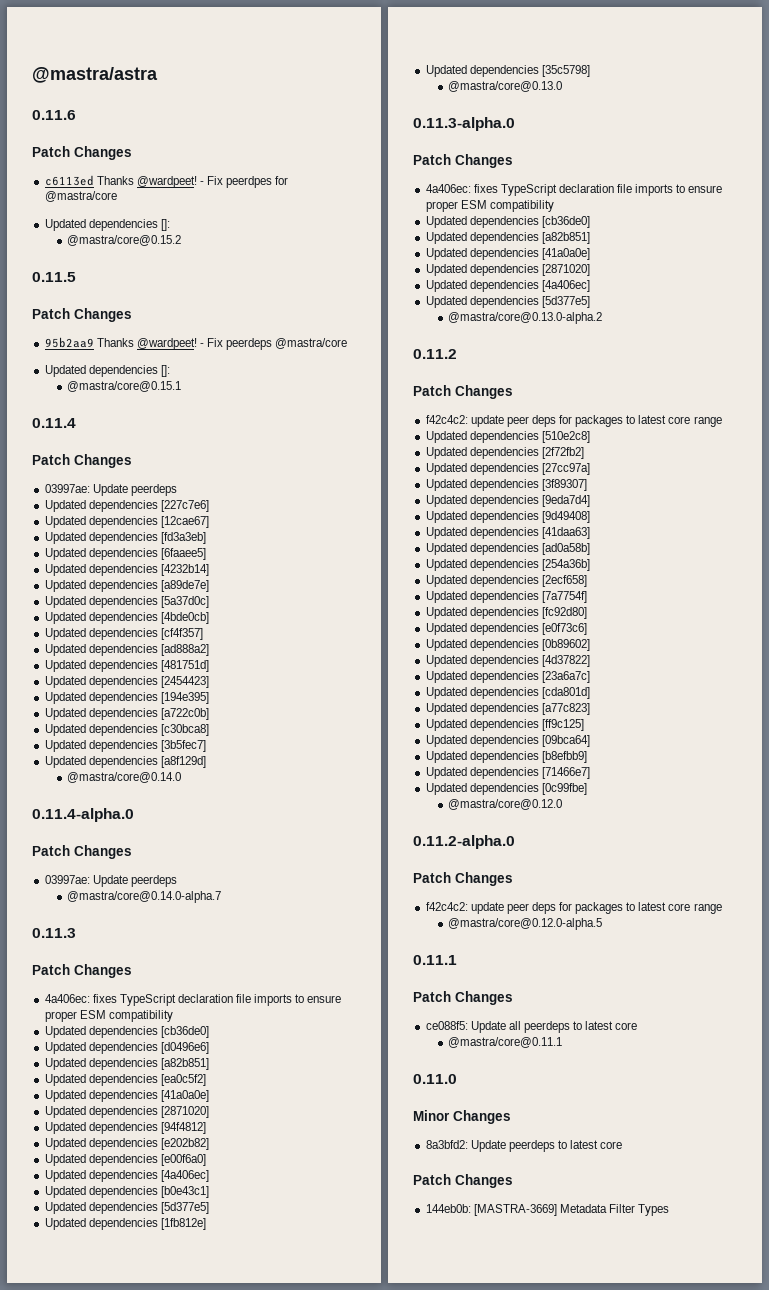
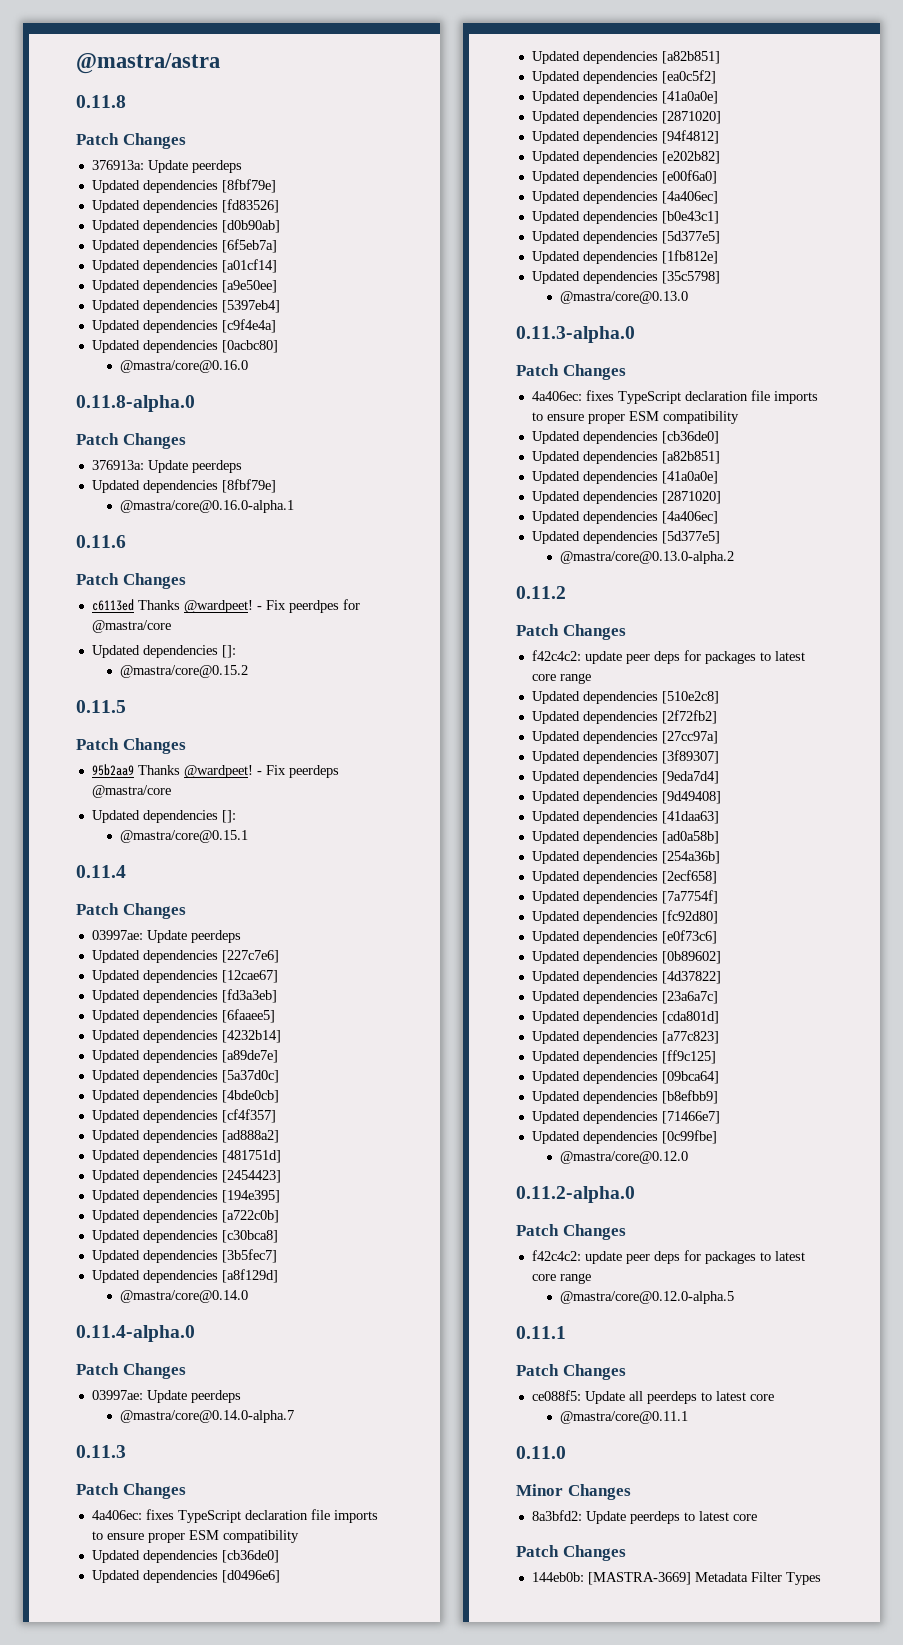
+ 0.11.8
+ Patch Changes
+ 376913a: Update peerdeps
+ Updated dependencies [8fbf79e]
+ Updated dependencies [fd83526]
+ Updated dependencies [d0b90ab]
+ Updated dependencies [6f5eb7a]
+ Updated dependencies [a01cf14]
+ Updated dependencies [a9e50ee]
+ Updated dependencies [5397eb4]
+ Updated dependencies [c9f4e4a]
+ Updated dependencies [0acbc80]
+ @mastra/core@0.16.0
+ 0.11.8-alpha.0
+ Patch Changes
+ 376913a: Update peerdeps
+ Updated dependencies [8fbf79e]
+ @mastra/core@0.16.0-alpha.1

